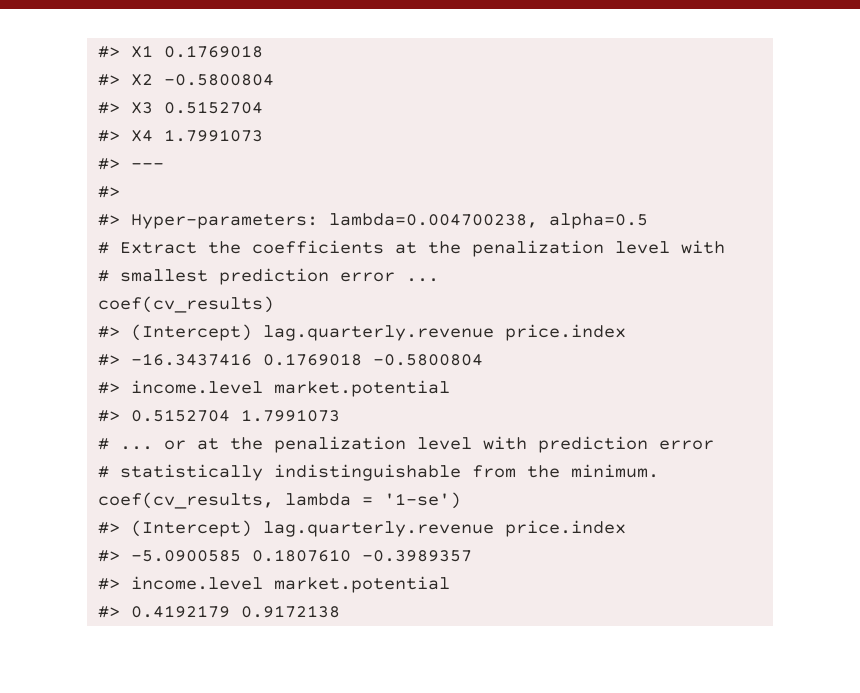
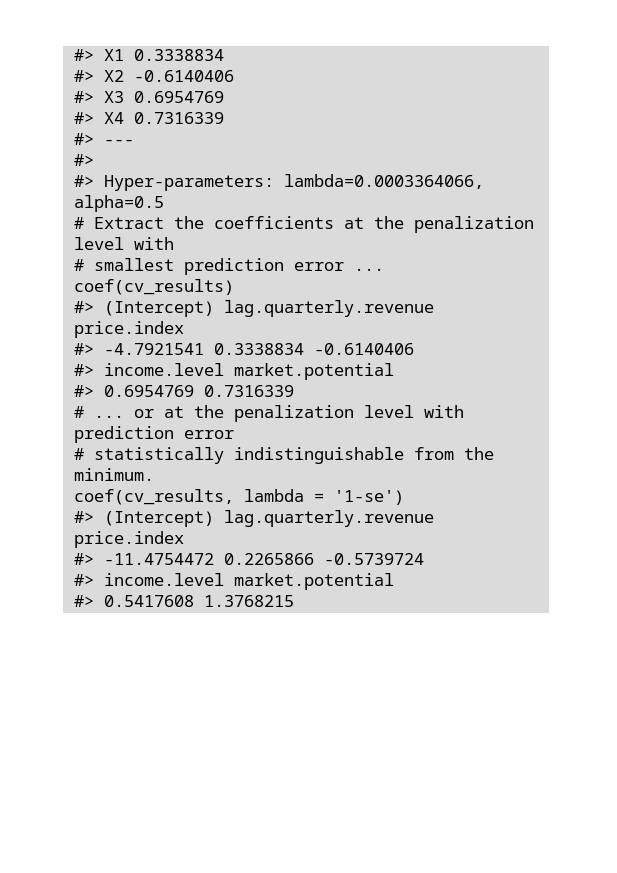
- #> X1 0.1769018
+ #> X1 0.3338834
- #> X2 -0.5800804
+ #> X2 -0.6140406
- #> X3 0.5152704
+ #> X3 0.6954769
- #> X4 1.7991073
+ #> X4 0.7316339
- #> Hyper-parameters: lambda=0.004700238, alpha=0.5
+ #> Hyper-parameters: lambda=0.0003364066, alpha=0.5
- #> -16.3437416 0.1769018 -0.5800804
+ #> -4.7921541 0.3338834 -0.6140406
  #> income.level market.potential
- #> 0.5152704 1.7991073
+ #> 0.6954769 0.7316339
- #> -5.0900585 0.1807610 -0.3989357
+ #> -11.4754472 0.2265866 -0.5739724
  #> income.level market.potential
- #> 0.4192179 0.9172138
+ #> 0.5417608 1.3768215

